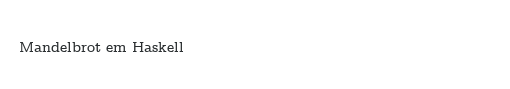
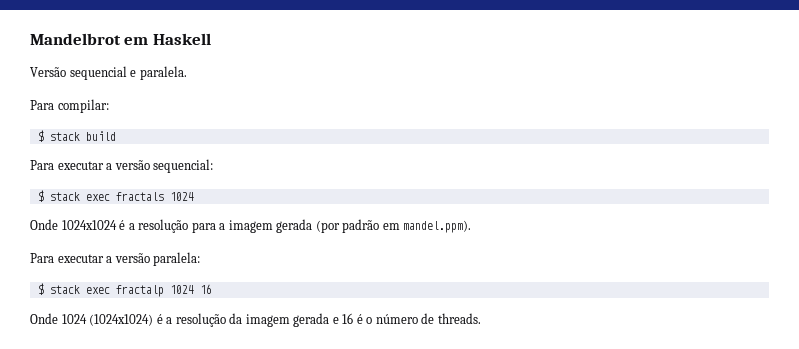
+ Versão sequencial e paralela.
+ Para compilar:
+ $ stack build
+ Para executar a versão sequencial:
+ $ stack exec fractals 1024
+ Onde 1024x1024 é a resolução para a imagem gerada (por padrão em mandel.ppm).
+ Para executar a versão paralela:
+ $ stack exec fractalp 1024 16
+ Onde 1024 (1024x1024) é a resolução da imagem gerada e 16 é o número de threads.

